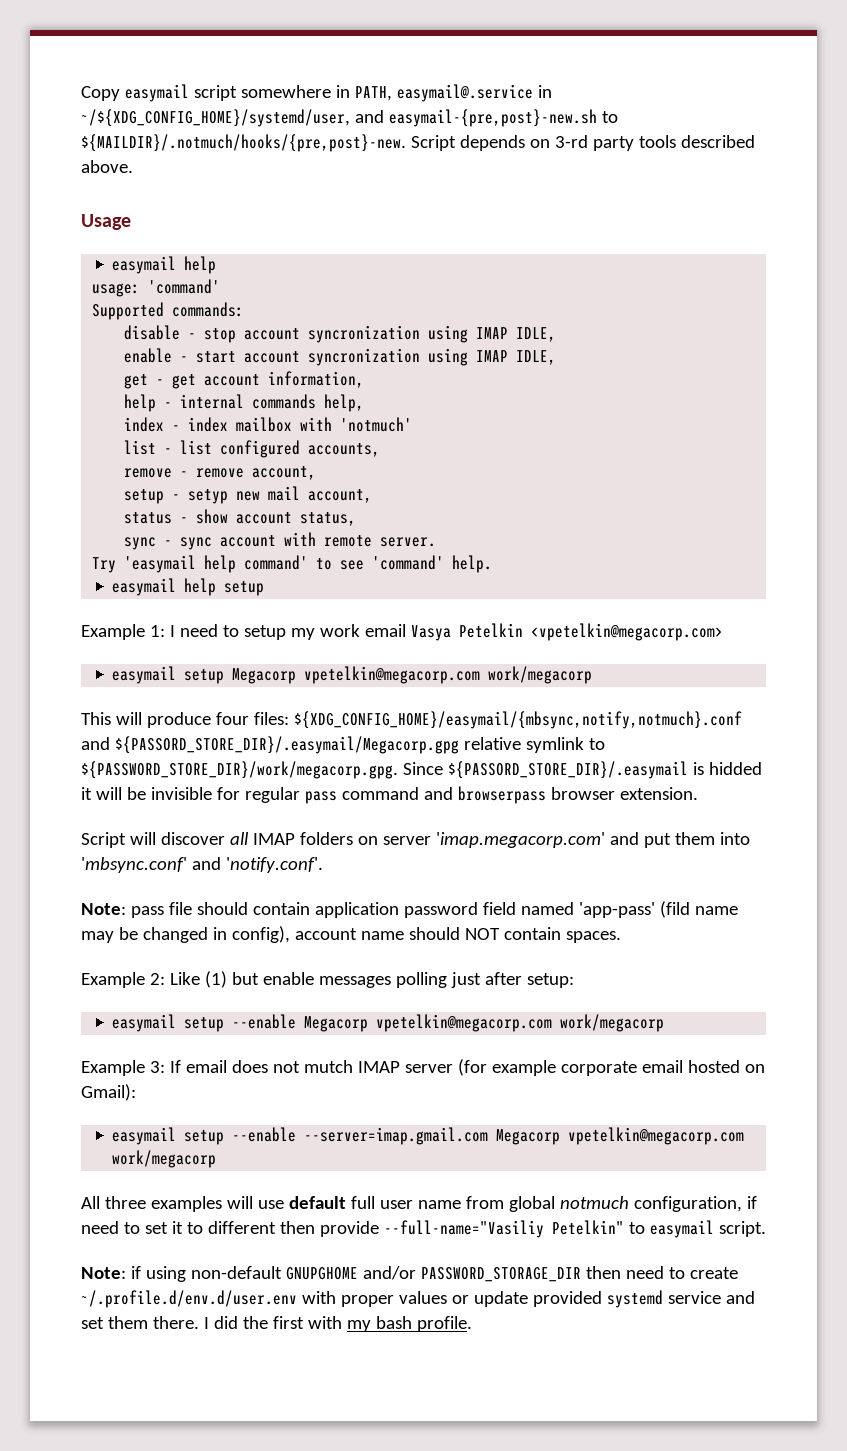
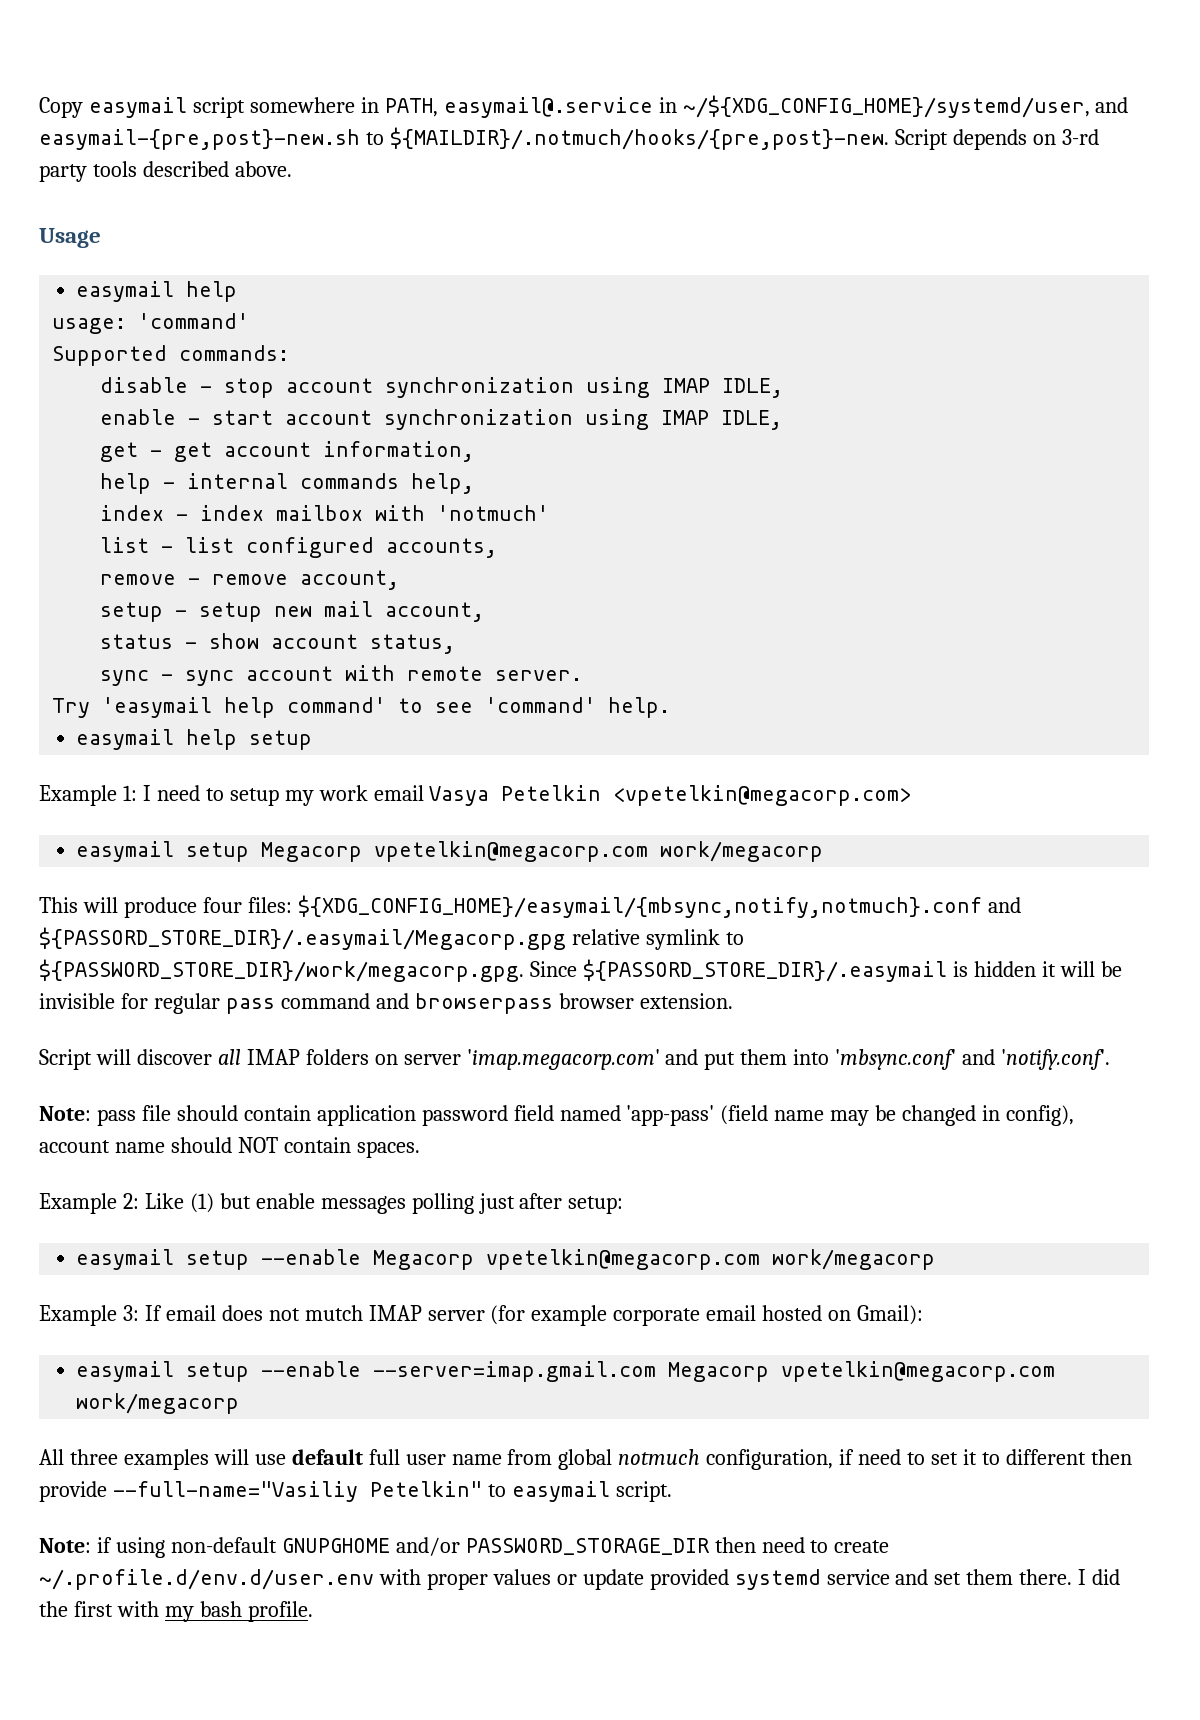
- disable - stop account syncronization using IMAP IDLE,
+ disable - stop account synchronization using IMAP IDLE,
- enable - start account syncronization using IMAP IDLE,
+ enable - start account synchronization using IMAP IDLE,
- setup - setyp new mail account,
+ setup - setup new mail account,
- This will produce four files: ${XDG_CONFIG_HOME}/easymail/{mbsync,notify,notmuch}.conf and ${PASSORD_STORE_DIR}/.easymail/Megacorp.gpg relative symlink to ${PASSWORD_STORE_DIR}/work/megacorp.gpg. Since ${PASSORD_STORE_DIR}/.easymail is hidded it will be invisible for regular pass command and browserpass browser extension.
+ This will produce four files: ${XDG_CONFIG_HOME}/easymail/{mbsync,notify,notmuch}.conf and ${PASSORD_STORE_DIR}/.easymail/Megacorp.gpg relative symlink to ${PASSWORD_STORE_DIR}/work/megacorp.gpg. Since ${PASSORD_STORE_DIR}/.easymail is hidden it will be invisible for regular pass command and browserpass browser extension.
- Note: pass file should contain application password field named 'app-pass' (fild name may be changed in config), account name should NOT contain spaces.
+ Note: pass file should contain application password field named 'app-pass' (field name may be changed in config), account name should NOT contain spaces.

